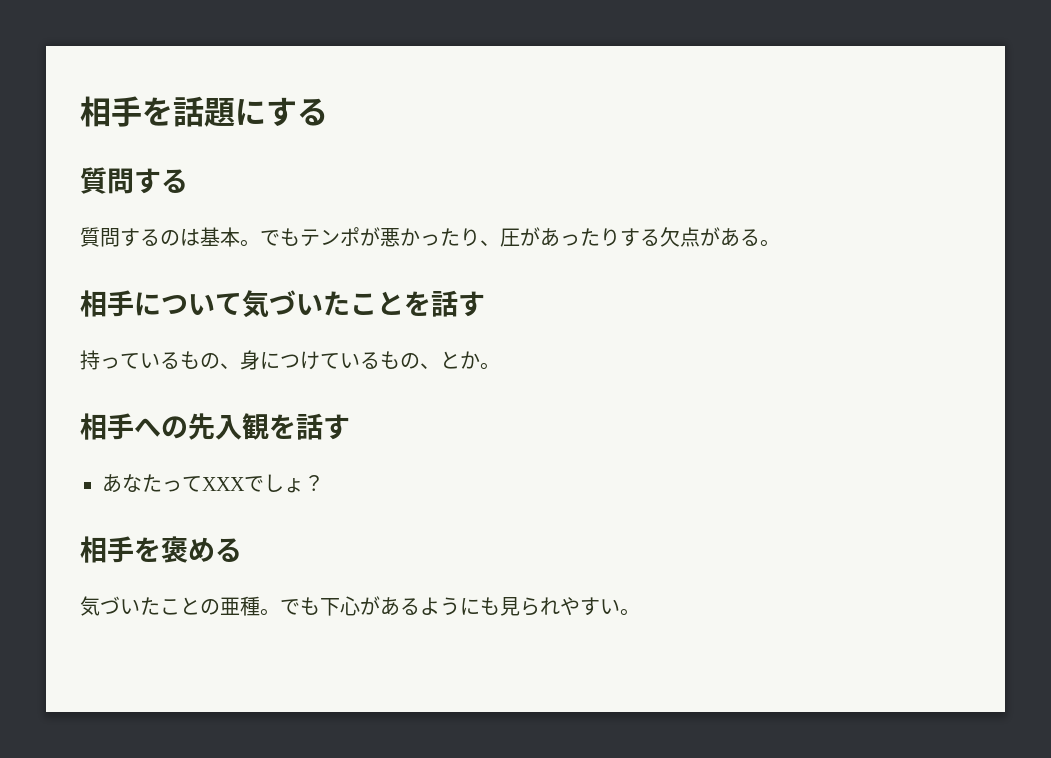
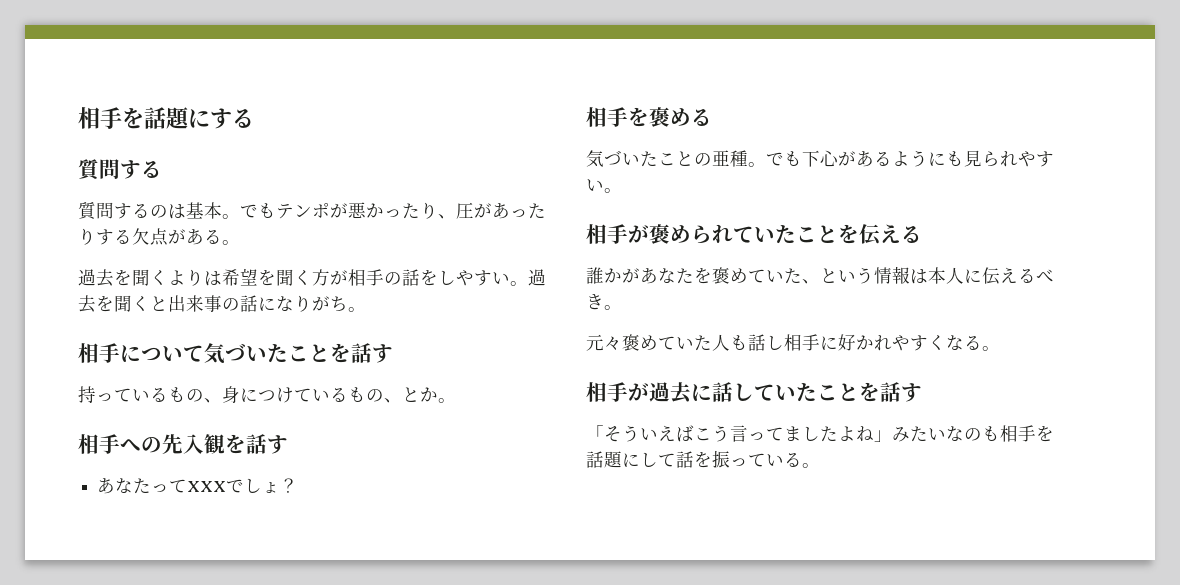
+ 過去を聞くよりは希望を聞く方が相手の話をしやすい。過去を聞くと出来事の話になりがち。
+ 相手が褒められていたことを伝える
+ 誰かがあなたを褒めていた、という情報は本人に伝えるべき。
+ 元々褒めていた人も話し相手に好かれやすくなる。
+ 相手が過去に話していたことを話す
+ 「そういえばこう言ってましたよね」みたいなのも相手を話題にして話を振っている。

